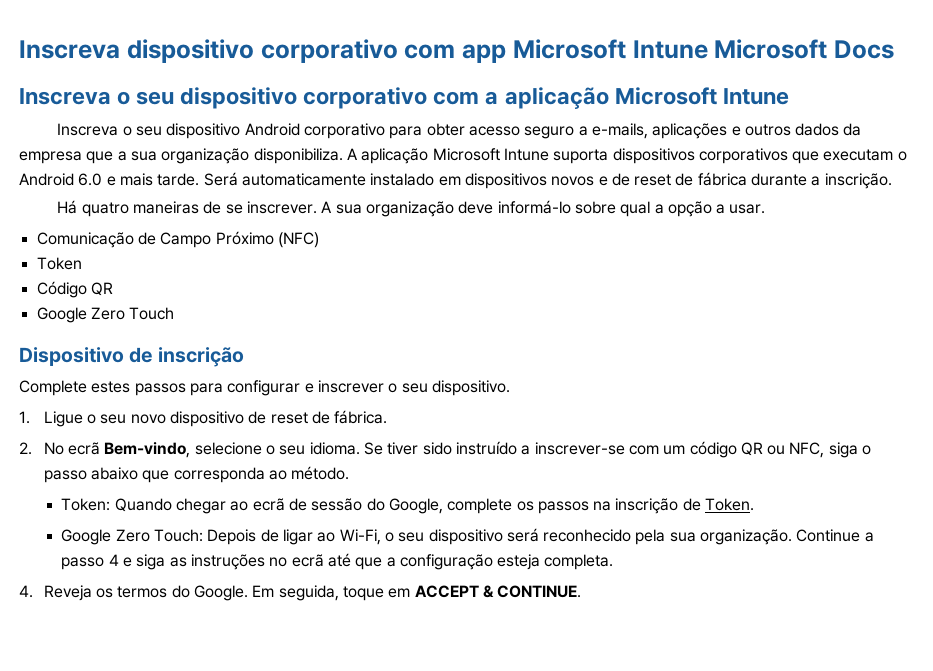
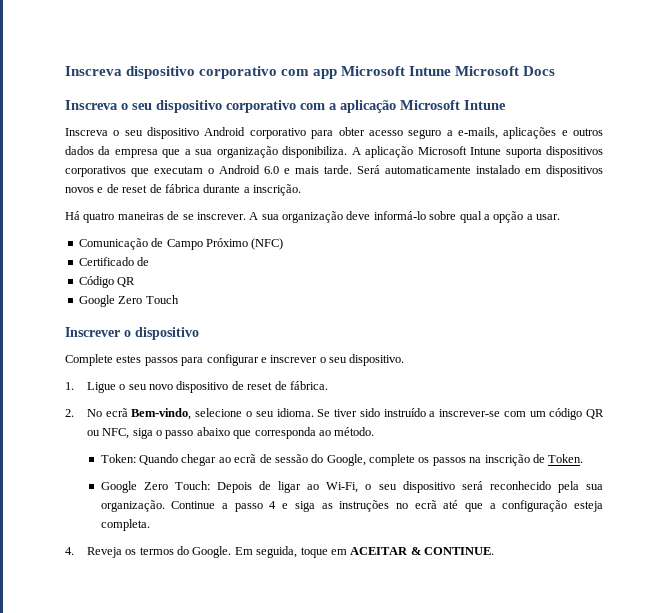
- Token
+ Certificado de
- Dispositivo de inscrição
+ Inscrever o dispositivo
- Em seguida, toque em ACCEPT & CONTINUE.
+ Em seguida, toque em ACEITAR & CONTINUE.

